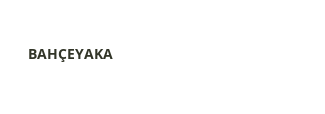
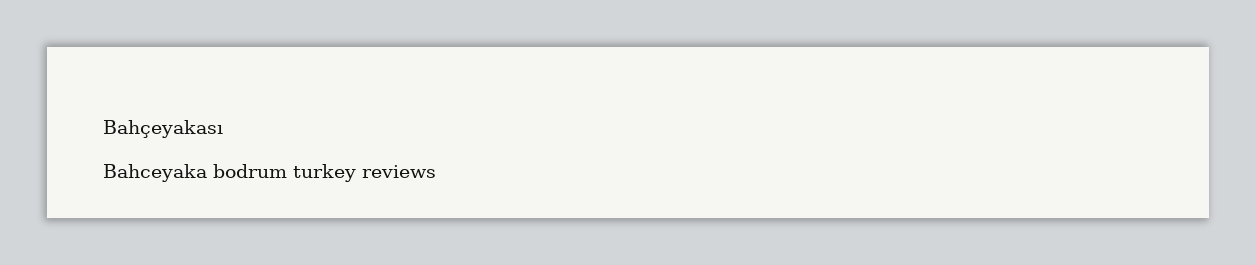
- BAHÇEYAKA
+ Bahçeyakası
+ Bahceyaka bodrum turkey reviews

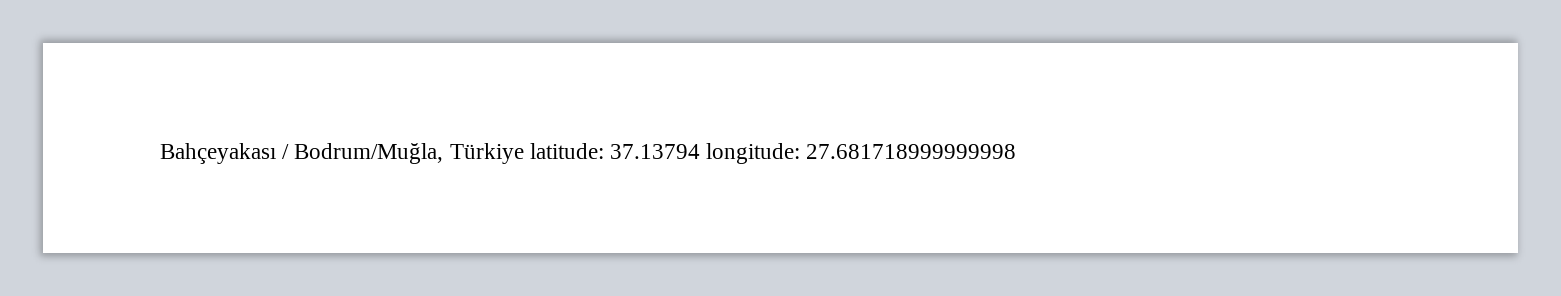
- Bahçeyakası
- Bahceyaka bodrum turkey reviews
+ Bahçeyakası / Bodrum/Muğla, Türkiye latitude: 37.13794 longitude: 27.681718999999998

